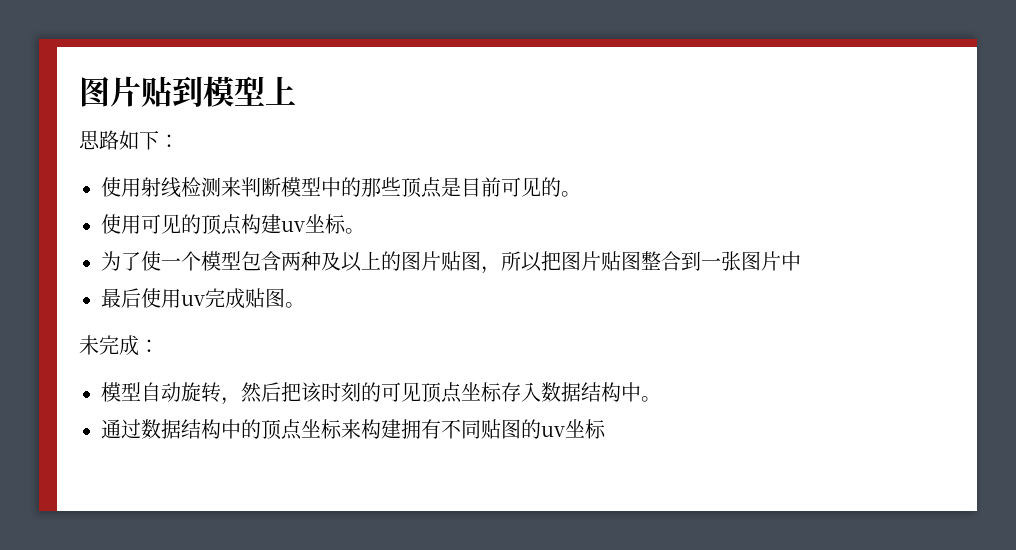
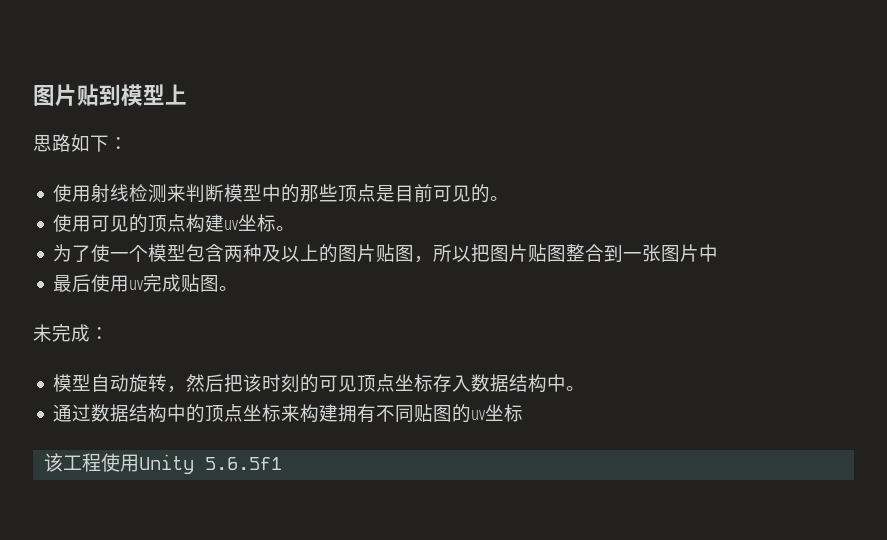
+ 该工程使用Unity 5.6.5f1

